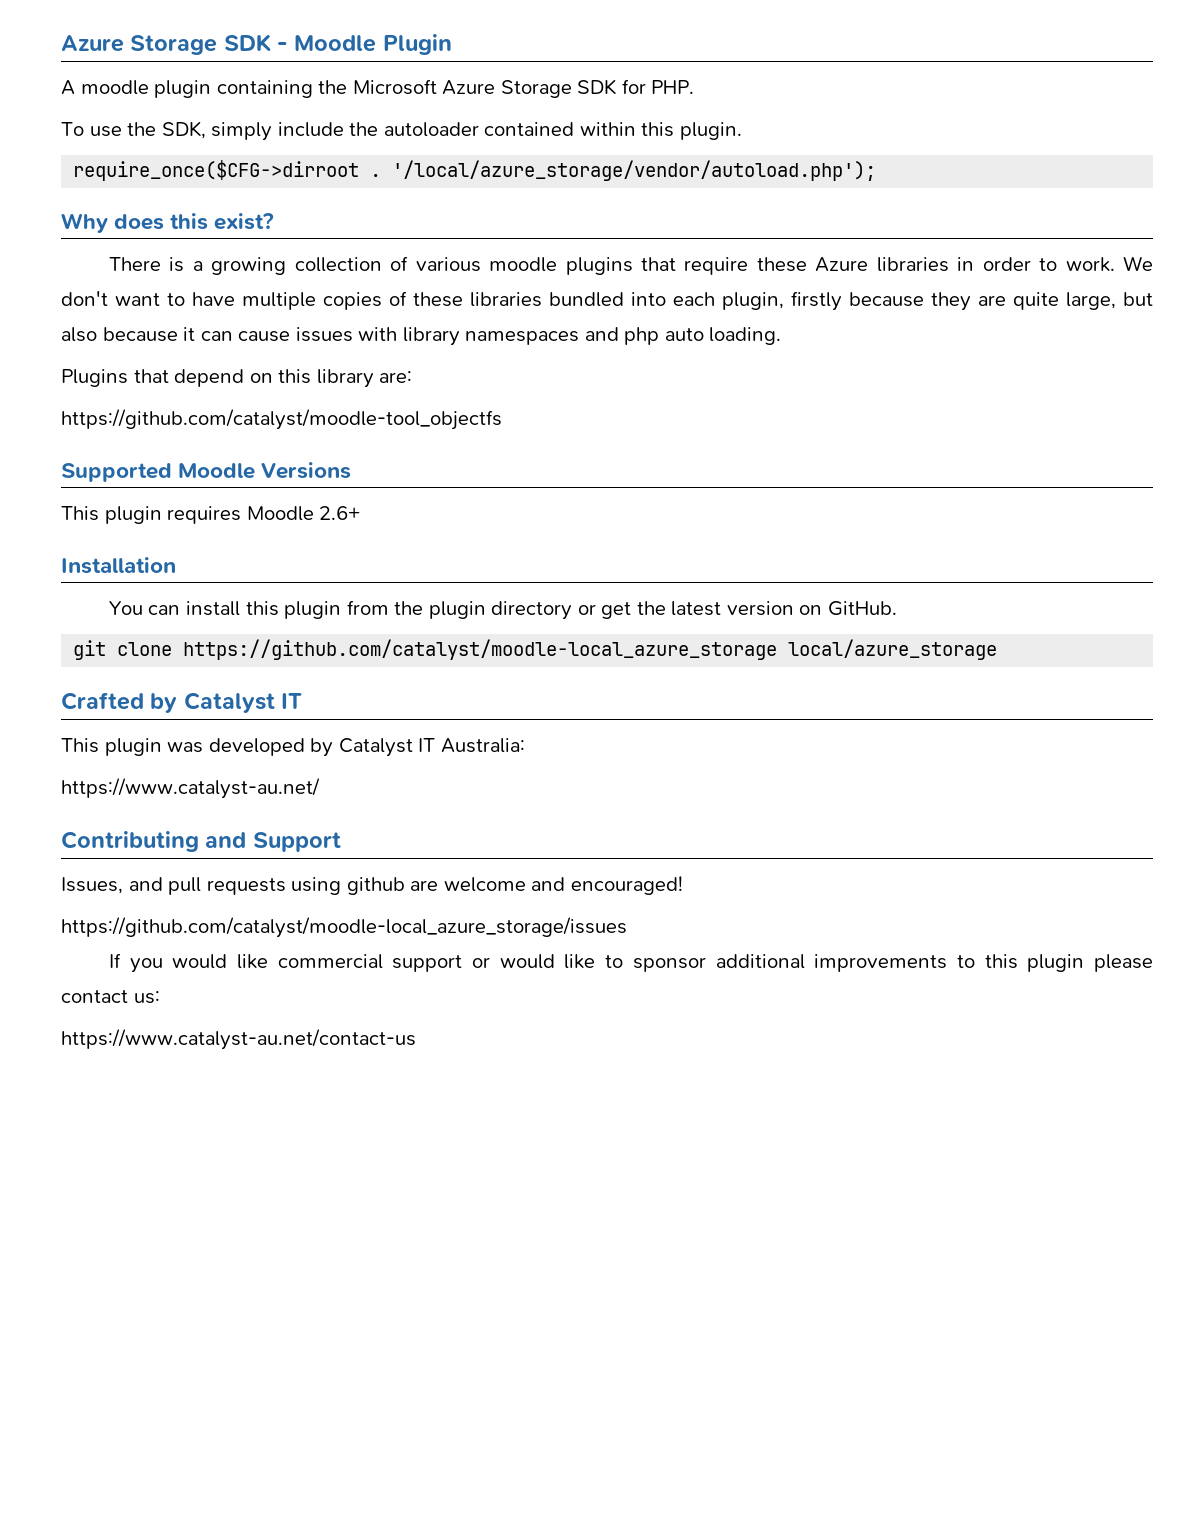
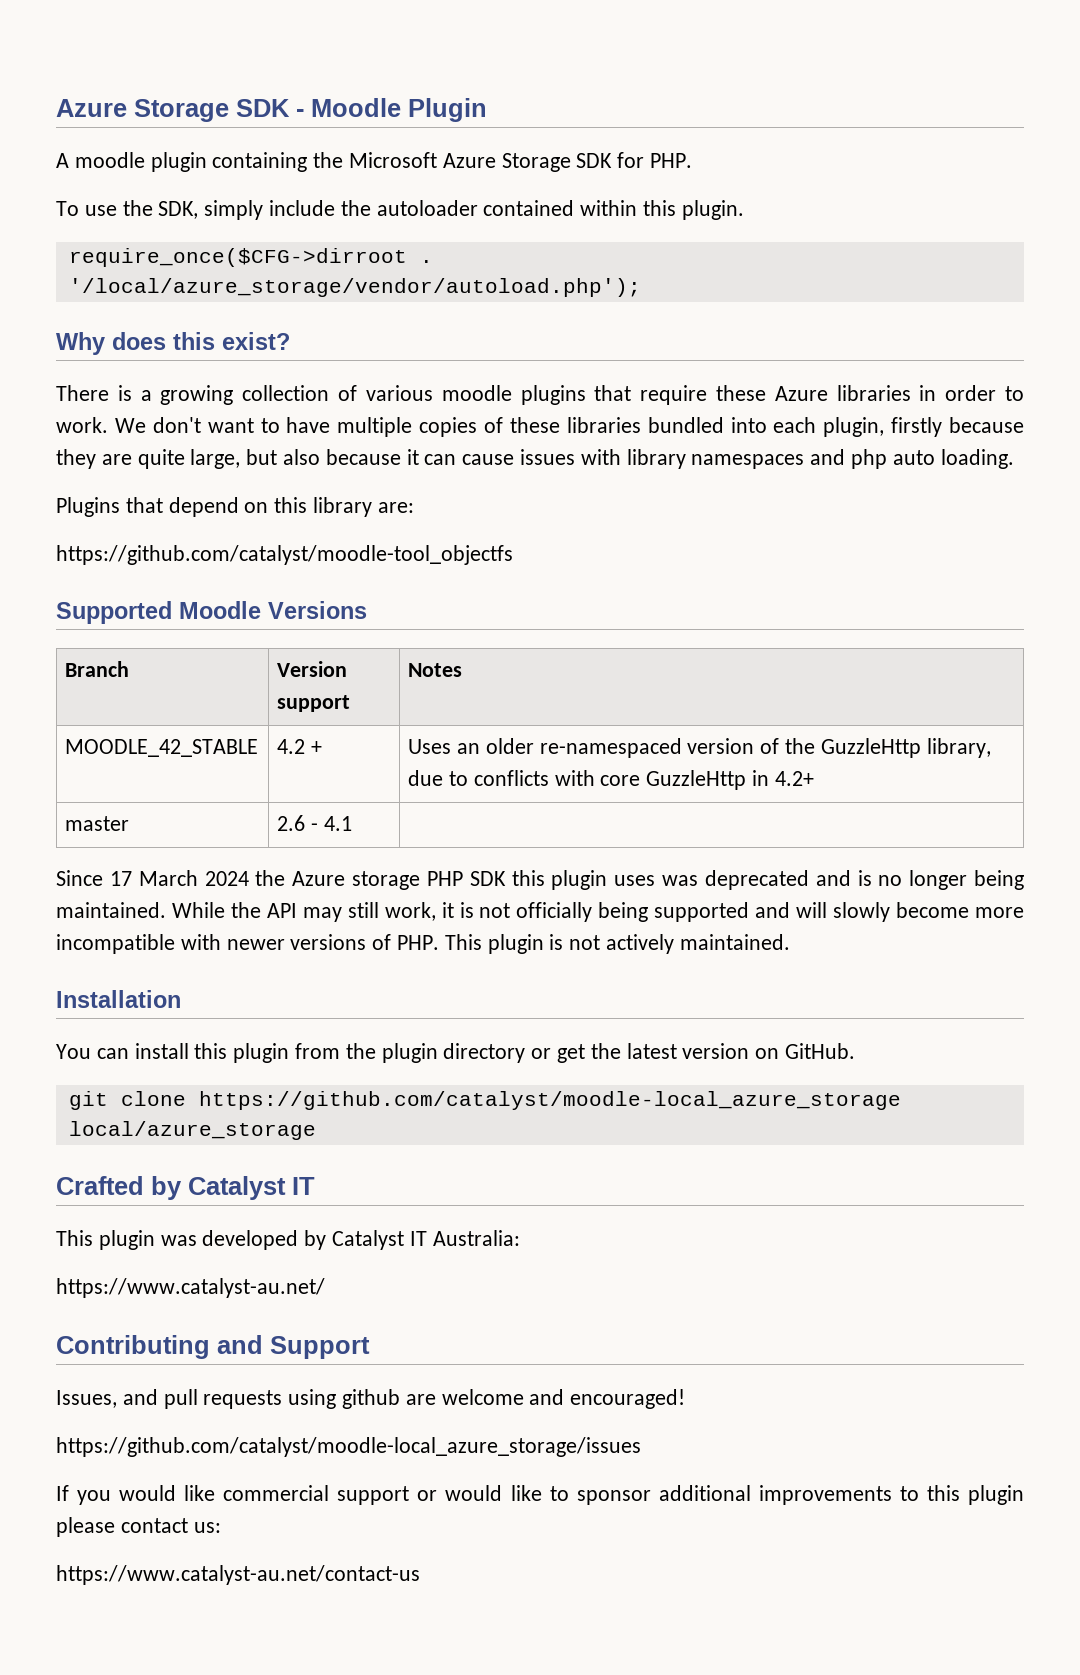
- This plugin requires Moodle 2.6+
+ Branch | Version support | Notes
+ MOODLE_42_STABLE | 4.2 + | Uses an older re-namespaced version of the GuzzleHttp library, due to conflicts with core GuzzleHttp in 4.2+
+ master | 2.6 - 4.1 |
+ Since 17 March 2024 the Azure storage PHP SDK this plugin uses was deprecated and is no longer being maintained. While the API may still work, it is not officially being supported and will slowly become more incompatible with newer versions of PHP. This plugin is not actively maintained.

